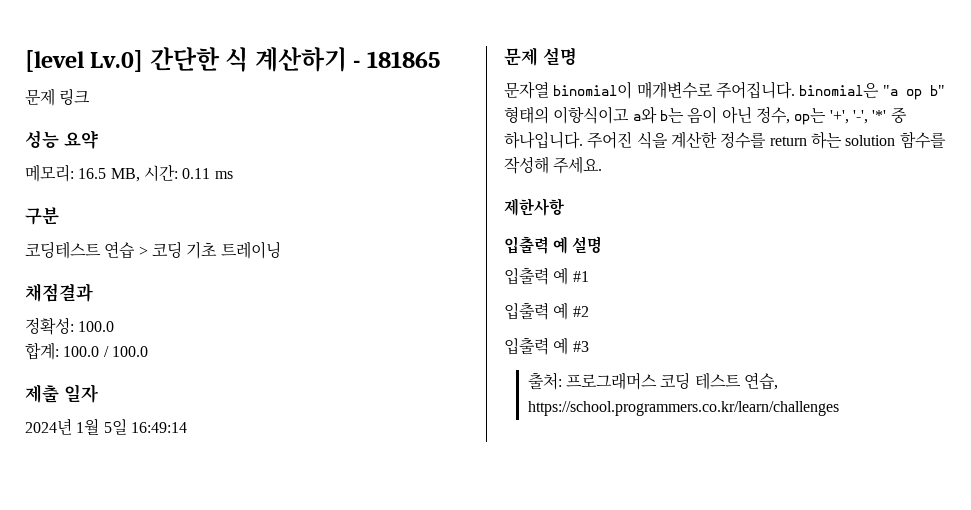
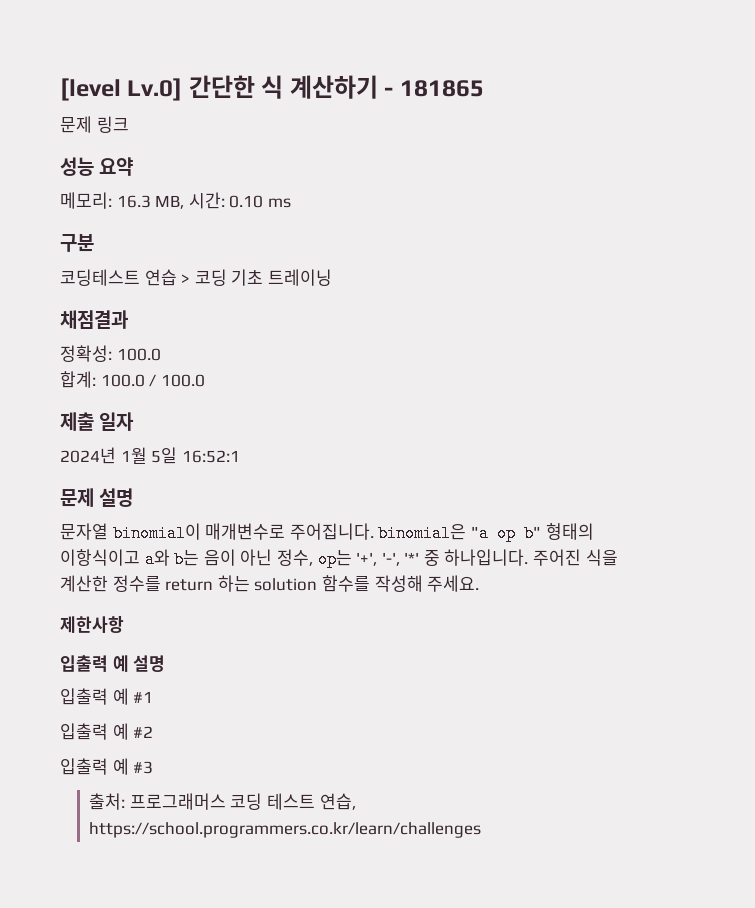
- 메모리: 16.5 MB, 시간: 0.11 ms
+ 메모리: 16.3 MB, 시간: 0.10 ms
- 2024년 1월 5일 16:49:14
+ 2024년 1월 5일 16:52:1

